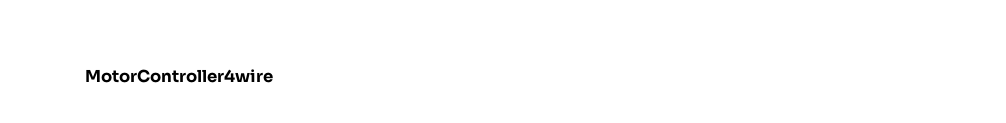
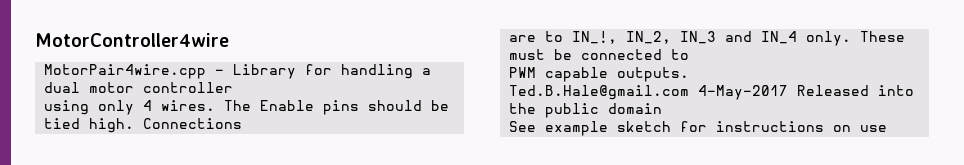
+ MotorPair4wire.cpp - Library for handling a dual motor controller
+ using only 4 wires. The Enable pins should be tied high. Connections
+ are to IN_!, IN_2, IN_3 and IN_4 only. These must be connected to
+ PWM capable outputs.
+ Ted.B.Hale@gmail.com 4-May-2017 Released into the public domain
+ See example sketch for instructions on use

